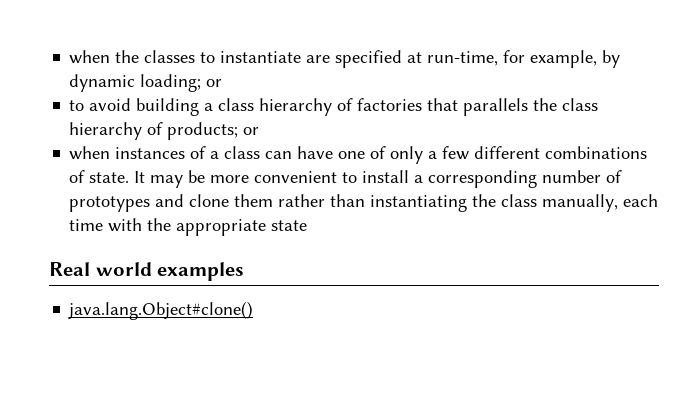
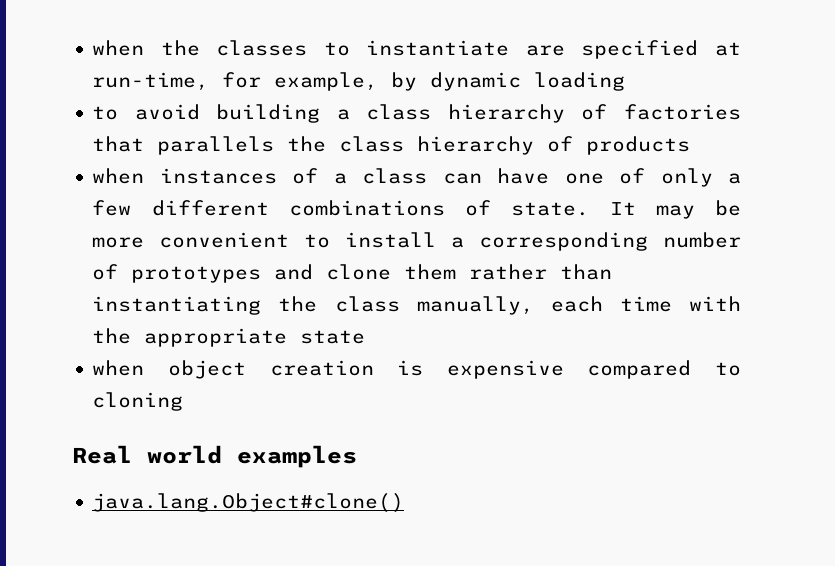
- when the classes to instantiate are specified at run-time, for example, by dynamic loading; or
+ when the classes to instantiate are specified at run-time, for example, by dynamic loading
- to avoid building a class hierarchy of factories that parallels the class hierarchy of products; or
+ to avoid building a class hierarchy of factories that parallels the class hierarchy of products
+ when object creation is expensive compared to cloning

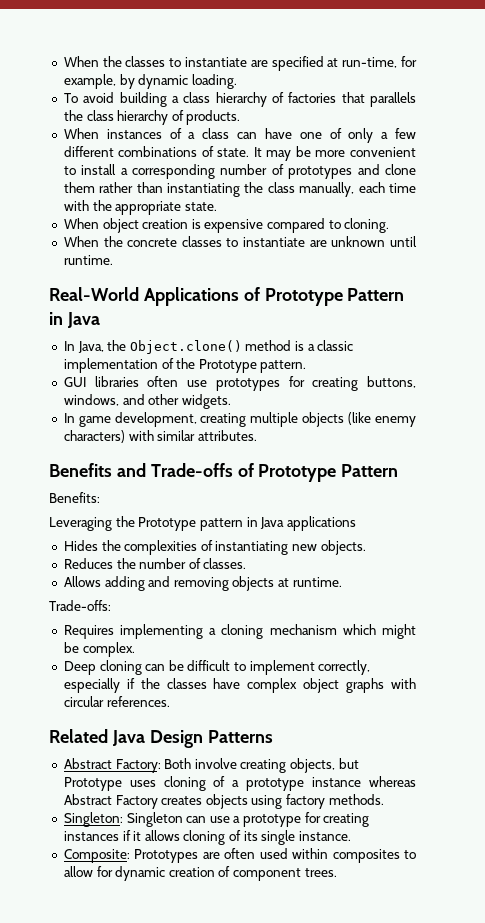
- when the classes to instantiate are specified at run-time, for example, by dynamic loading
- to avoid building a class hierarchy of factories that parallels the class hierarchy of products
- when instances of a class can have one of only a few different combinations of state.
+ When the classes to instantiate are specified at run-time, for example, by dynamic loading.
+ To avoid building a class hierarchy of factories that parallels the class hierarchy of products.
+ When instances of a class can have one of only a few different combinations of state.
- It may be more convenient to install a corresponding number of prototypes and clone them rather than instantiating the class manually, each time with the appropriate state
- when object creation is expensive compared to cloning
- Real world examples
- java.lang.Object#clone()
+ It may be more convenient to install a corresponding number of prototypes and clone them rather than instantiating the class manually, each time with the appropriate state.
+ When object creation is expensive compared to cloning.
+ When the concrete classes to instantiate are unknown until runtime.
+ Real-World Applications of Prototype Pattern in Java
+ In Java, the Object.clone() method is a classic implementation of the Prototype pattern.
+ GUI libraries often use prototypes for creating buttons, windows, and other widgets.
+ In game development, creating multiple objects (like enemy characters) with similar attributes.
+ Benefits and Trade-offs of Prototype Pattern
+ Benefits:
+ Leveraging the Prototype pattern in Java applications
+ Hides the complexities of instantiating new objects.
+ Reduces the number of classes.
+ Allows adding and removing objects at runtime.
+ Trade-offs:
+ Requires implementing a cloning mechanism which might be complex.
+ Deep cloning can be difficult to implement correctly, especially if the classes have complex object graphs with circular references.
+ Related Java Design Patterns
+ Abstract Factory: Both involve creating objects, but Prototype uses cloning of a prototype instance whereas Abstract Factory creates objects using factory methods.
+ Singleton: Singleton can use a prototype for creating instances if it allows cloning of its single instance.
+ Composite: Prototypes are often used within composites to allow for dynamic creation of component trees.

